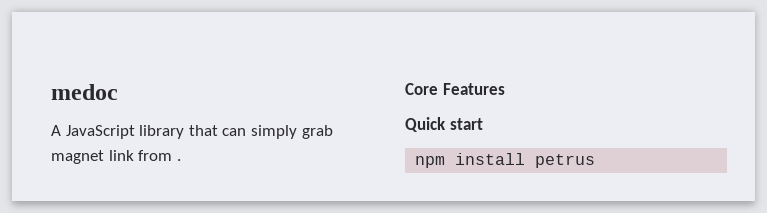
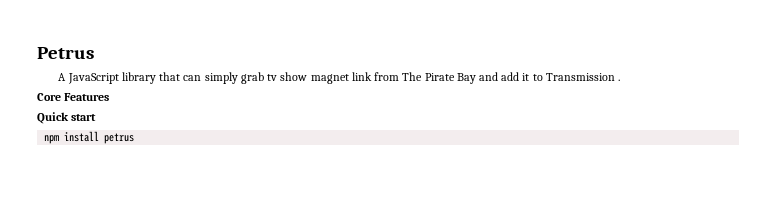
- medoc
+ Petrus
- A JavaScript library that can simply grab magnet link from .
+ A JavaScript library that can simply grab tv show magnet link from The Pirate Bay and add it to Transmission .

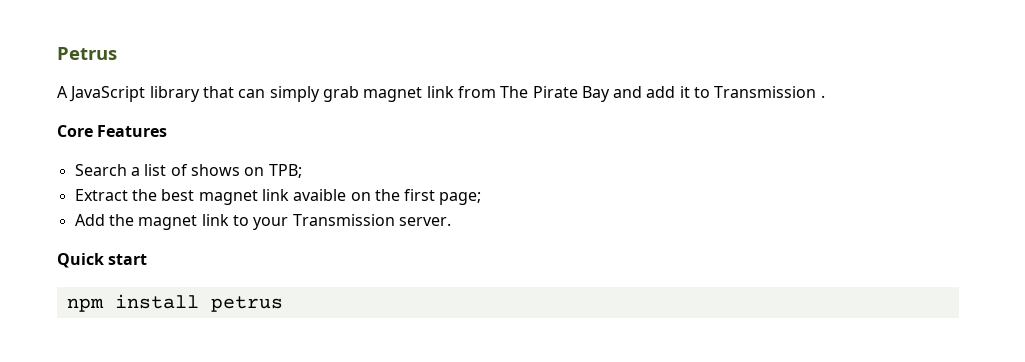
- A JavaScript library that can simply grab tv show magnet link from The Pirate Bay and add it to Transmission .
+ A JavaScript library that can simply grab magnet link from The Pirate Bay and add it to Transmission .
+ Search a list of shows on TPB;
+ Extract the best magnet link avaible on the first page;
+ Add the magnet link to your Transmission server.

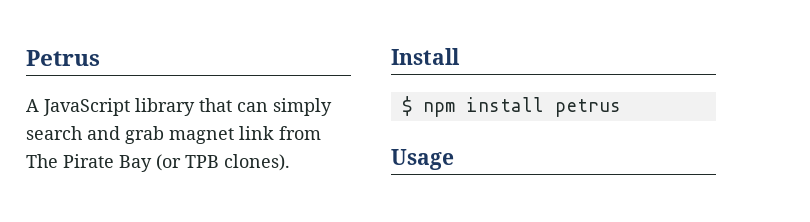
- A JavaScript library that can simply grab magnet link from The Pirate Bay and add it to Transmission .
- Core Features
- Search a list of shows on TPB;
- Extract the best magnet link avaible on the first page;
- Add the magnet link to your Transmission server.
- Quick start
- npm install petrus
+ A JavaScript library that can simply search and grab magnet link from The Pirate Bay (or TPB clones).
+ Install
+ $ npm install petrus
+ Usage

